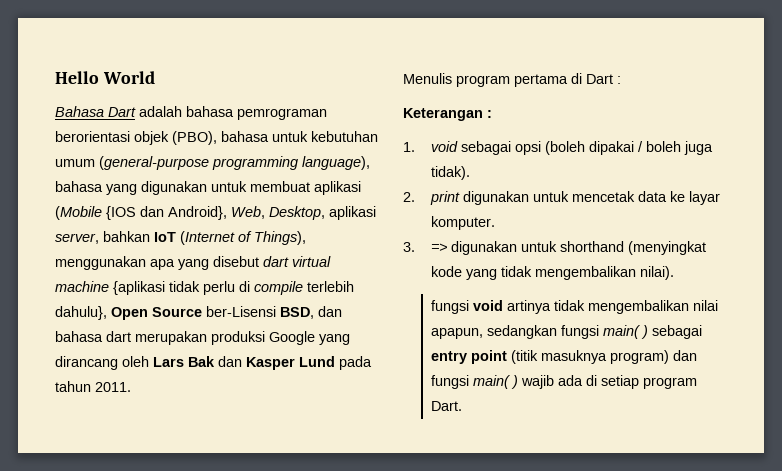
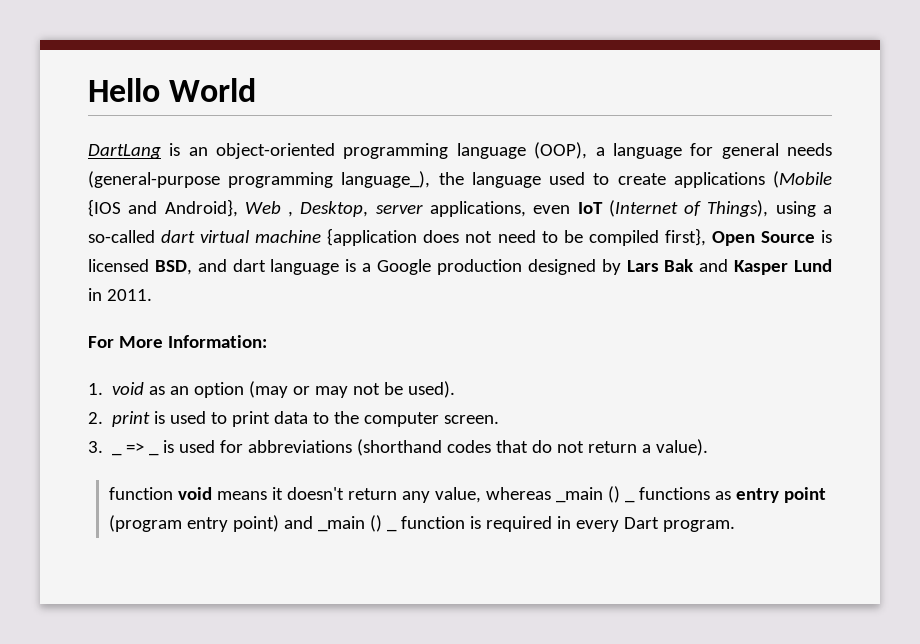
- Bahasa Dart adalah bahasa pemrograman berorientasi objek (PBO), bahasa untuk kebutuhan umum (general-purpose programming language), bahasa yang digunakan untuk membuat aplikasi (Mobile {IOS dan Android}, Web, Desktop, aplikasi server, bahkan IoT (Internet of Things), menggunakan apa yang disebut dart virtual machine {aplikasi tidak perlu di compile terlebih dahulu}, Open Source ber-Lisensi BSD, dan bahasa dart merupakan produksi Google yang dirancang oleh Lars Bak dan Kasper Lund pada tahun 2011.
+ DartLang is an object-oriented programming language (OOP), a language for general needs (general-purpose programming language_), the language used to create applications (Mobile {IOS and Android}, Web , Desktop, server applications, even IoT (Internet of Things), using a so-called dart virtual machine {application does not need to be compiled first}, Open Source is licensed BSD, and dart language is a Google production designed by Lars Bak and Kasper Lund in 2011.
- Menulis program pertama di Dart :
- Keterangan :
- 1. void sebagai opsi (boleh dipakai / boleh juga tidak).
- 2. print digunakan untuk mencetak data ke layar komputer.
- 3. => digunakan untuk shorthand (menyingkat kode yang tidak mengembalikan nilai).
- fungsi void artinya tidak mengembalikan nilai apapun, sedangkan fungsi main( ) sebagai entry point (titik masuknya program) dan fungsi main( ) wajib ada di setiap program Dart.
+ For More Information:
+ 1. void as an option (may or may not be used).
+ 2. print is used to print data to the computer screen.
+ 3. _ => _ is used for abbreviations (shorthand codes that do not return a value).
+ function void means it doesn't return any value, whereas _main () _ functions as entry point (program entry point) and _main () _ function is required in every Dart program.

